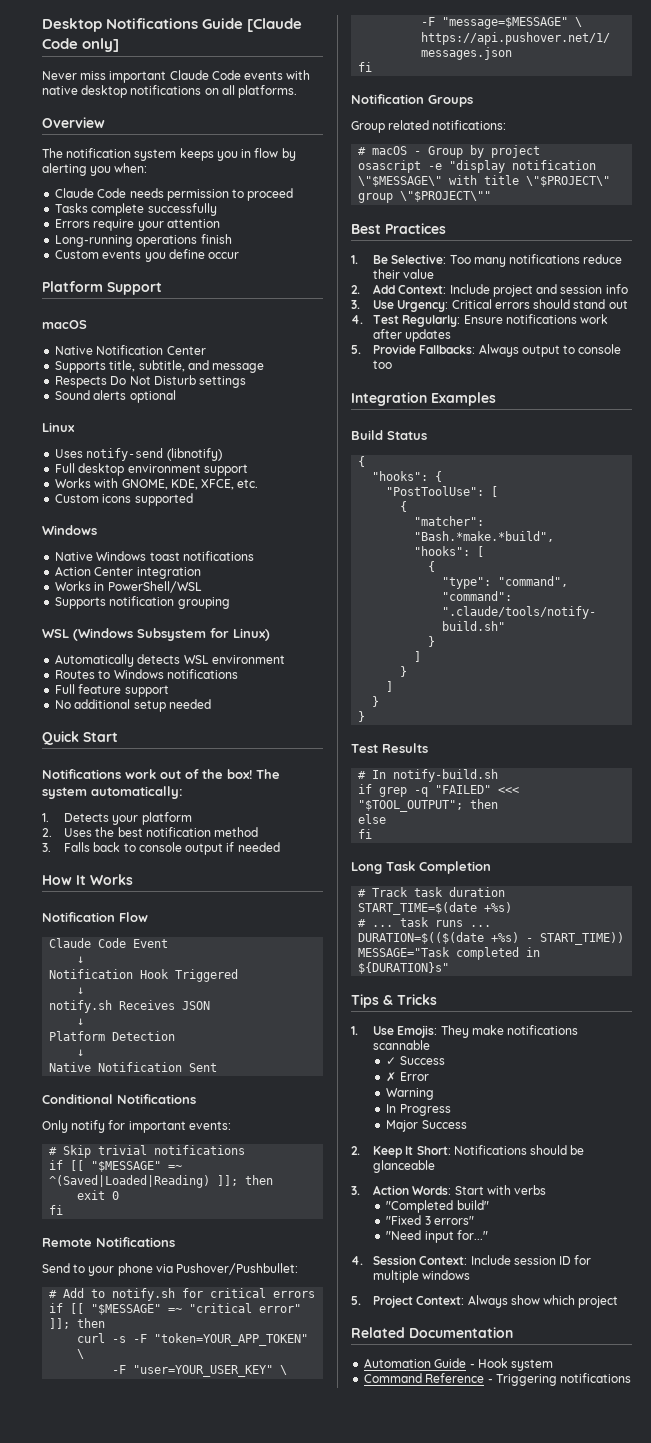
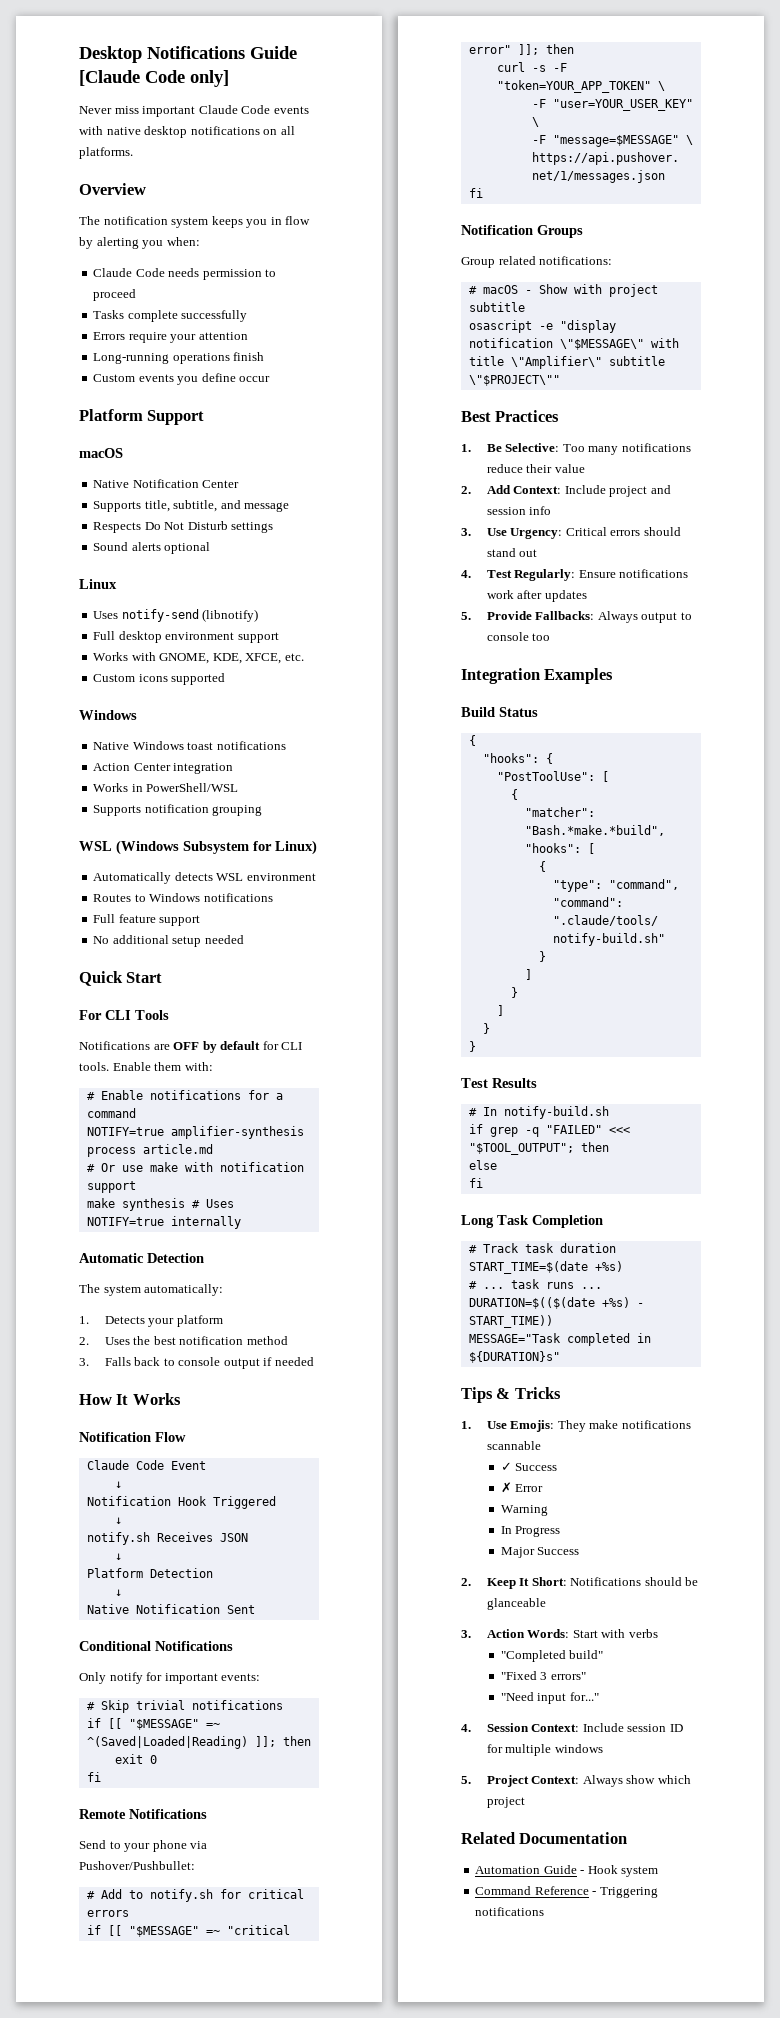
- Notifications work out of the box! The system automatically:
+ For CLI Tools
+ Notifications are OFF by default for CLI tools. Enable them with:
+ # Enable notifications for a command
+ NOTIFY=true amplifier-synthesis process article.md
+ # Or use make with notification support
+ make synthesis # Uses NOTIFY=true internally
+ Automatic Detection
+ The system automatically:
- # macOS - Group by project
+ # macOS - Show with project subtitle
- osascript -e "display notification \"$MESSAGE\" with title \"$PROJECT\" group \"$PROJECT\""
+ osascript -e "display notification \"$MESSAGE\" with title \"Amplifier\" subtitle \"$PROJECT\""

